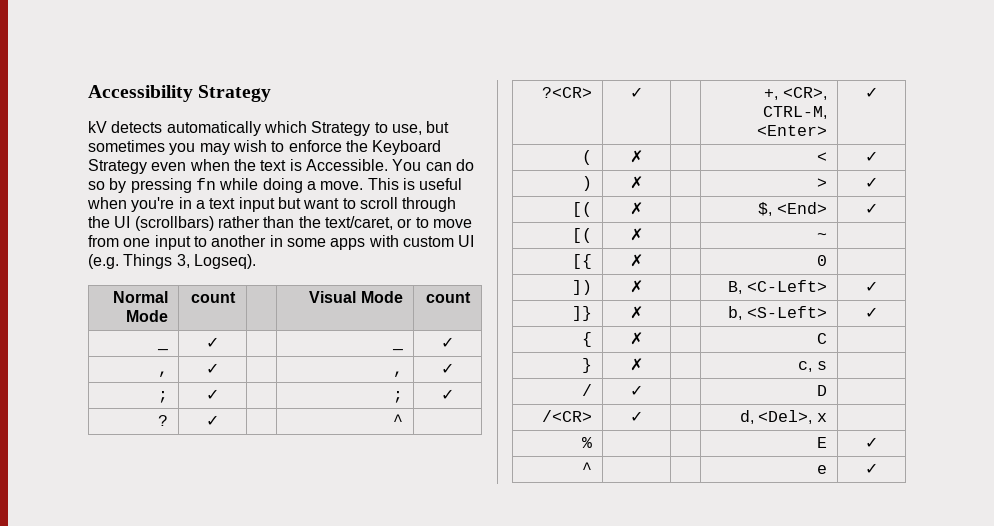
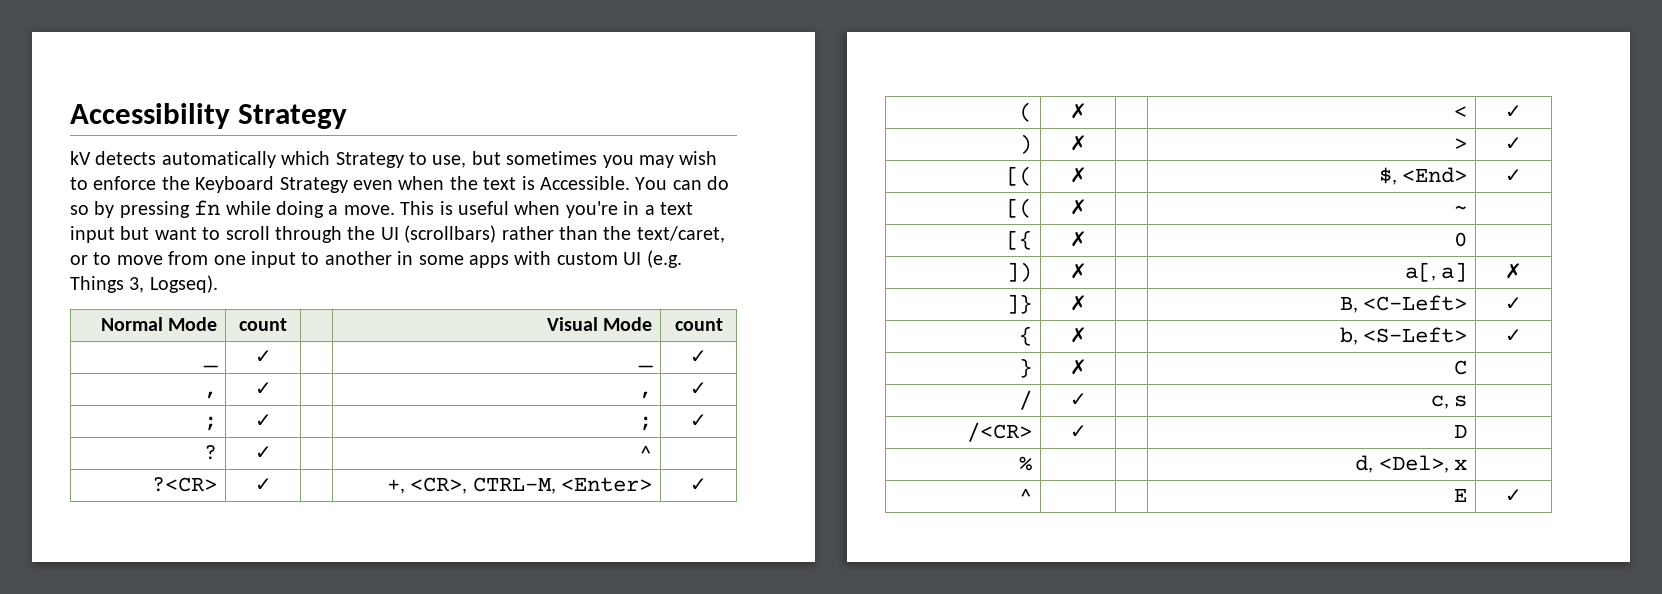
- ]) | ✗ | | B, <C-Left> | ✓
+ ]) | ✗ | | a[, a] | ✗
+ ]} | ✗ | | B, <C-Left> | ✓
- ]} | ✗ | | b, <S-Left> | ✓
+ { | ✗ | | b, <S-Left> | ✓
- { | ✗ | | C |
+ } | ✗ | | C |
- } | ✗ | | c, s |
+ / | ✓ | | c, s |
- / | ✓ | | D |
+ /<CR> | ✓ | | D |
- /<CR> | ✓ | | d, <Del>, x |
+ % | | | d, <Del>, x |
- % | | | E | ✓
+ ^ | | | E | ✓
- ^ | | | e | ✓

